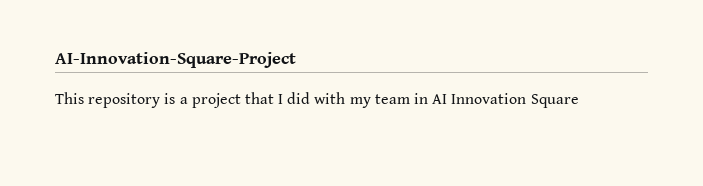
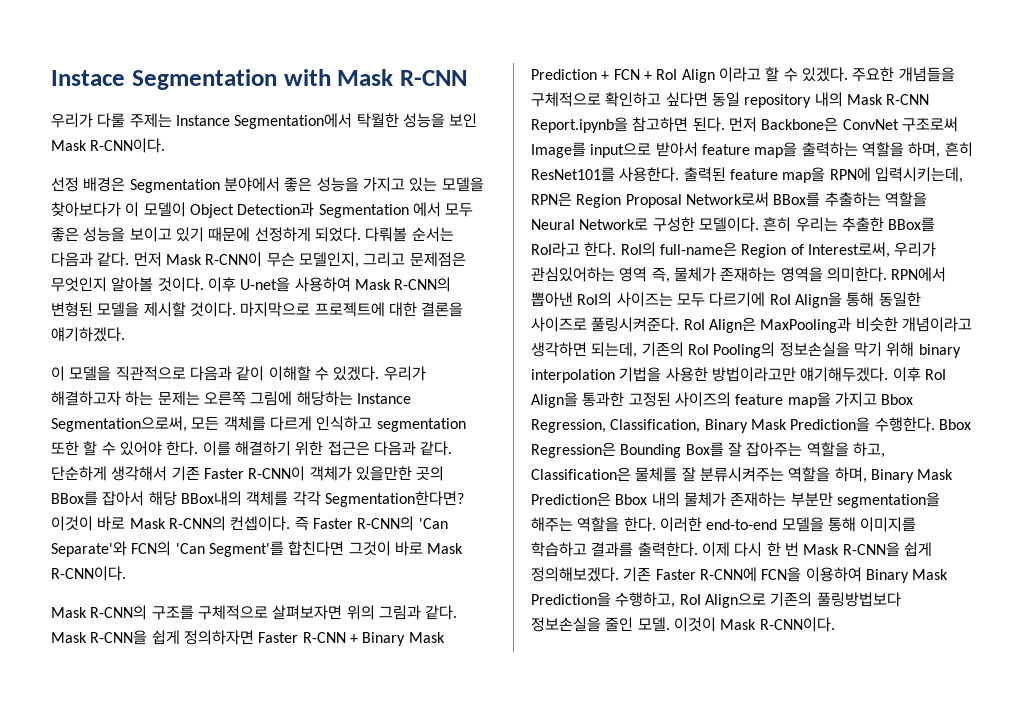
- AI-Innovation-Square-Project
- This repository is a project that I did with my team in AI Innovation Square
+ Instace Segmentation with Mask R-CNN
+ 우리가 다룰 주제는 Instance Segmentation에서 탁월한 성능을 보인 Mask R-CNN이다.
+ 선정 배경은 Segmentation 분야에서 좋은 성능을 가지고 있는 모델을 찾아보다가 이 모델이 Object Detection과 Segmentation 에서 모두 좋은 성능을 보이고 있기 때문에 선정하게 되었다. 다뤄볼 순서는 다음과 같다. 먼저 Mask R-CNN이 무슨 모델인지, 그리고 문제점은 무엇인지 알아볼 것이다. 이후 U-net을 사용하여 Mask R-CNN의 변형된 모델을 제시할 것이다. 마지막으로 프로젝트에 대한 결론을 얘기하겠다.
+ 이 모델을 직관적으로 다음과 같이 이해할 수 있겠다. 우리가 해결하고자 하는 문제는 오른쪽 그림에 해당하는 Instance Segmentation으로써, 모든 객체를 다르게 인식하고 segmentation 또한 할 수 있어야 한다. 이를 해결하기 위한 접근은 다음과 같다. 단순하게 생각해서 기존 Faster R-CNN이 객체가 있을만한 곳의 BBox를 잡아서 해당 BBox내의 객체를 각각 Segmentation한다면? 이것이 바로 Mask R-CNN의 컨셉이다. 즉 Faster R-CNN의 'Can Separate'와 FCN의 'Can Segment'를 합친다면 그것이 바로 Mask R-CNN이다.
+ Mask R-CNN의 구조를 구체적으로 살펴보자면 위의 그림과 같다. Mask R-CNN을 쉽게 정의하자면 Faster R-CNN + Binary Mask Prediction + FCN + RoI Align 이라고 할 수 있겠다. 주요한 개념들을 구체적으로 확인하고 싶다면 동일 repository 내의 Mask R-CNN Report.ipynb을 참고하면 된다. 먼저 Backbone은 ConvNet 구조로써 Image를 input으로 받아서 feature map을 출력하는 역할을 하며, 흔히 ResNet101를 사용한다. 출력된 feature map을 RPN에 입력시키는데, RPN은 Region Proposal Network로써 BBox를 추출하는 역할을 Neural Network로 구성한 모델이다. 흔히 우리는 추출한 BBox를 RoI라고 한다. RoI의 full-name은 Region of Interest로써, 우리가 관심있어하는 영역 즉, 물체가 존재하는 영역을 의미한다. RPN에서 뽑아낸 RoI의 사이즈는 모두 다르기에 RoI Align을 통해 동일한 사이즈로 풀링시켜준다. RoI Align은 MaxPooling과 비슷한 개념이라고 생각하면 되는데, 기존의 RoI Pooling의 정보손실을 막기 위해 binary interpolation 기법을 사용한 방법이라고만 얘기해두겠다. 이후 RoI Align을 통과한 고정된 사이즈의 feature map을 가지고 Bbox Regression, Classification, Binary Mask Prediction을 수행한다. Bbox Regression은 Bounding Box를 잘 잡아주는 역할을 하고, Classification은 물체를 잘 분류시켜주는 역할을 하며, Binary Mask Prediction은 Bbox 내의 물체가 존재하는 부분만 segmentation을 해주는 역할을 한다. 이러한 end-to-end 모델을 통해 이미지를 학습하고 결과를 출력한다. 이제 다시 한 번 Mask R-CNN을 쉽게 정의해보겠다. 기존 Faster R-CNN에 FCN을 이용하여 Binary Mask Prediction을 수행하고, RoI Align으로 기존의 풀링방법보다 정보손실을 줄인 모델. 이것이 Mask R-CNN이다.

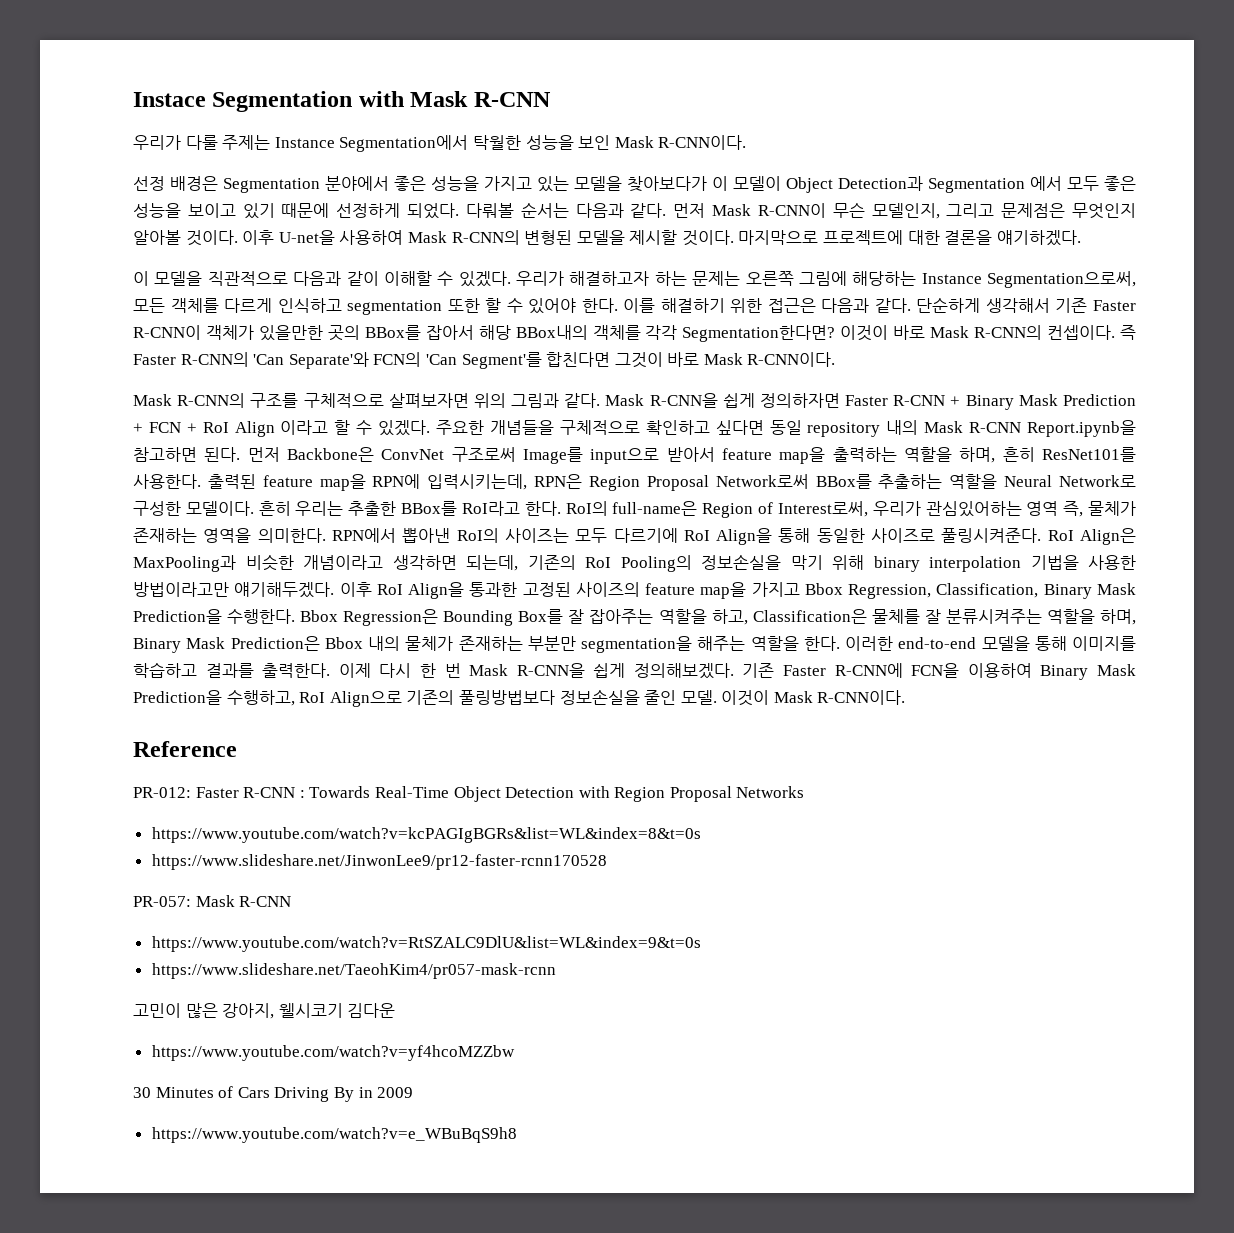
+ Reference
+ PR-012: Faster R-CNN : Towards Real-Time Object Detection with Region Proposal Networks
+ https://www.youtube.com/watch?v=kcPAGIgBGRs&list=WL&index=8&t=0s
+ https://www.slideshare.net/JinwonLee9/pr12-faster-rcnn170528
+ PR-057: Mask R-CNN
+ https://www.youtube.com/watch?v=RtSZALC9DlU&list=WL&index=9&t=0s
+ https://www.slideshare.net/TaeohKim4/pr057-mask-rcnn
+ 고민이 많은 강아지, 웰시코기 김다운
+ https://www.youtube.com/watch?v=yf4hcoMZZbw
+ 30 Minutes of Cars Driving By in 2009
+ https://www.youtube.com/watch?v=e_WBuBqS9h8

